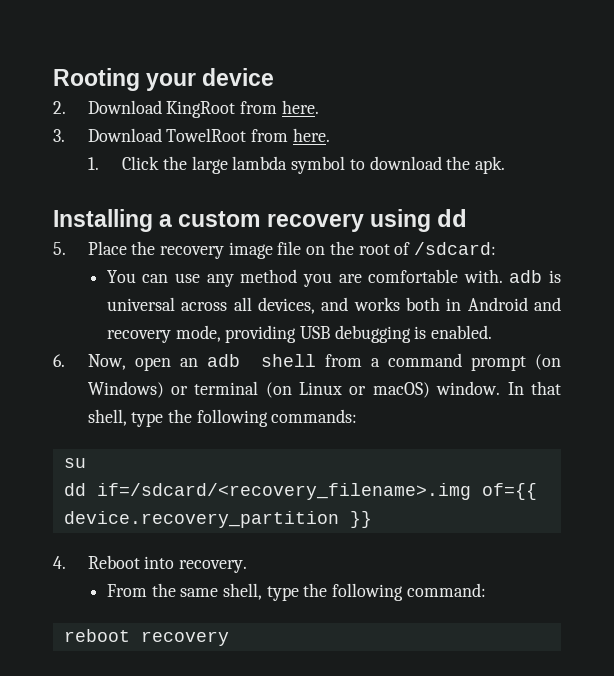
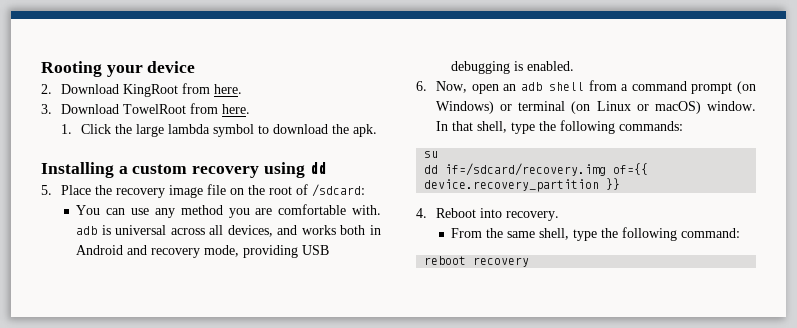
- dd if=/sdcard/<recovery_filename>.img of={{ device.recovery_partition }}
+ dd if=/sdcard/recovery.img of={{ device.recovery_partition }}

